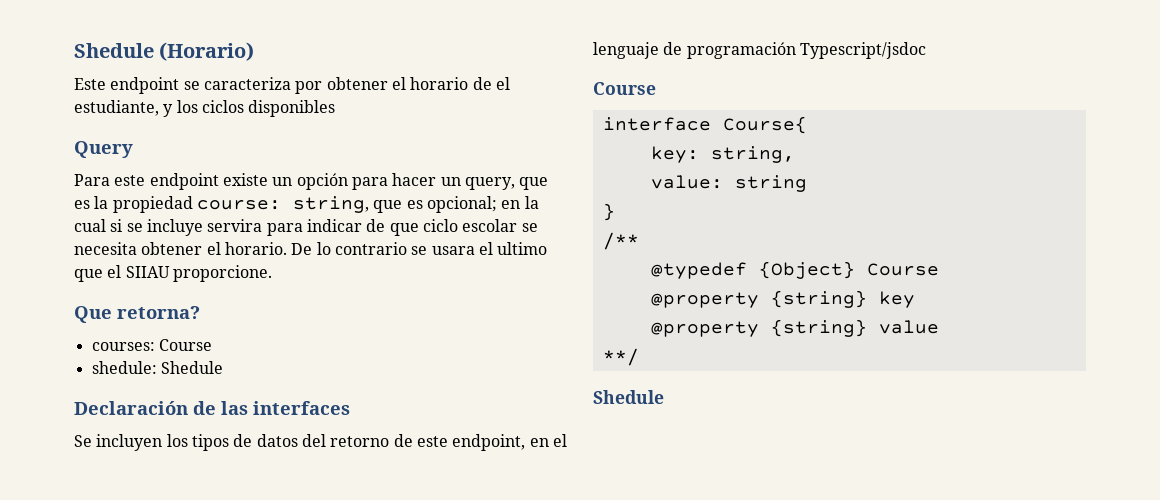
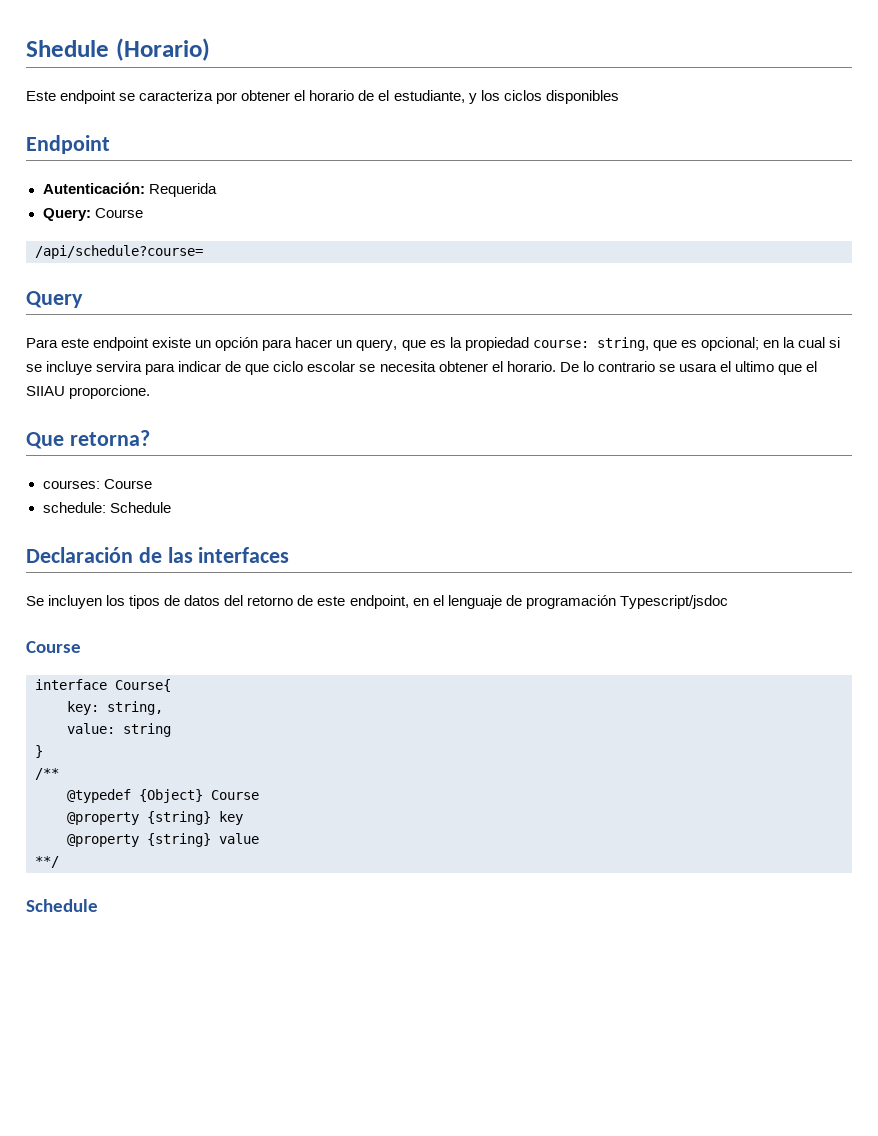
+ Endpoint
+ Autenticación: Requerida
+ Query: Course
+ /api/schedule?course=
- shedule: Shedule
+ schedule: Schedule
  **/
- Shedule
+ Schedule

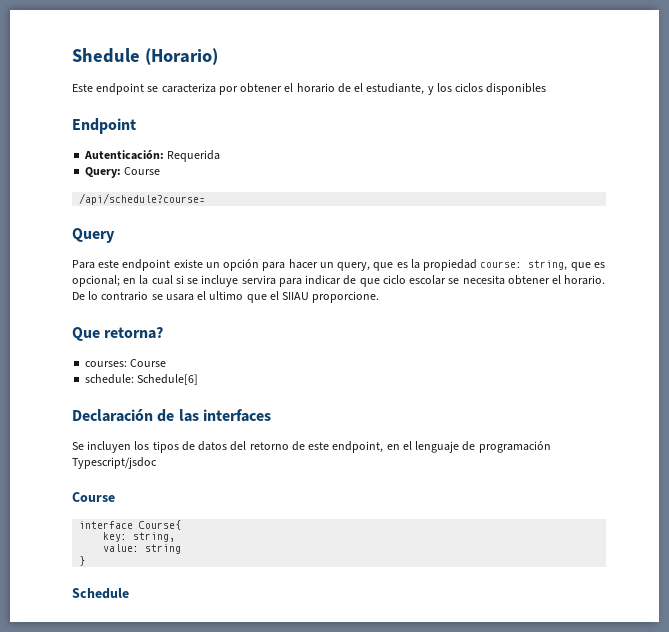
- schedule: Schedule
+ schedule: Schedule[6]
- /**
- @typedef {Object} Course
- @property {string} key
- @property {string} value
- **/

